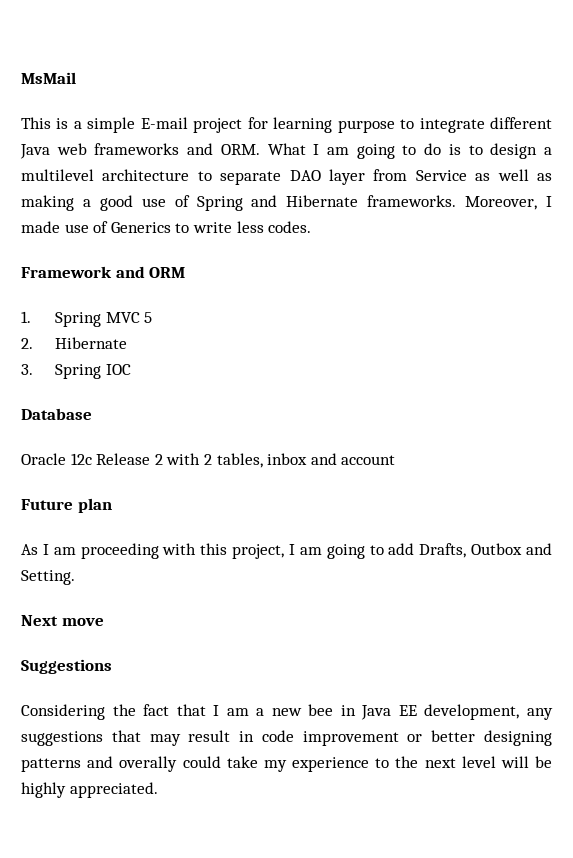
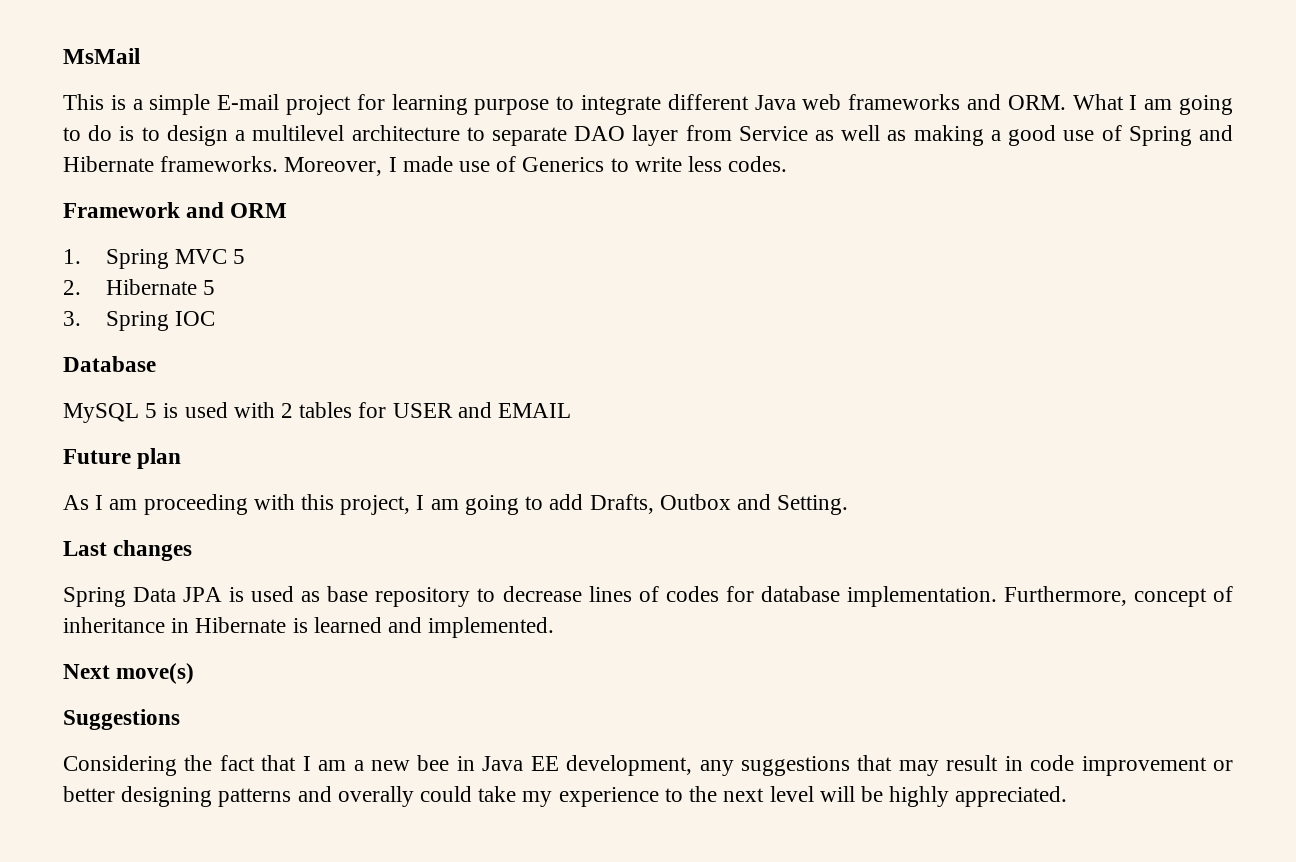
- 2. Hibernate
+ 2. Hibernate 5
- Oracle 12c Release 2 with 2 tables, inbox and account
+ MySQL 5 is used with 2 tables for USER and EMAIL
+ Last changes
+ Spring Data JPA is used as base repository to decrease lines of codes for database implementation. Furthermore, concept of inheritance in Hibernate is learned and implemented.
- Next move
+ Next move(s)

